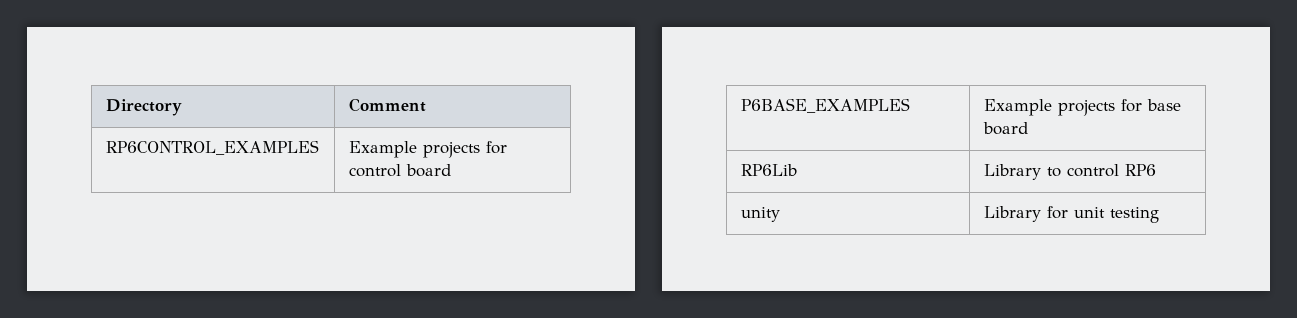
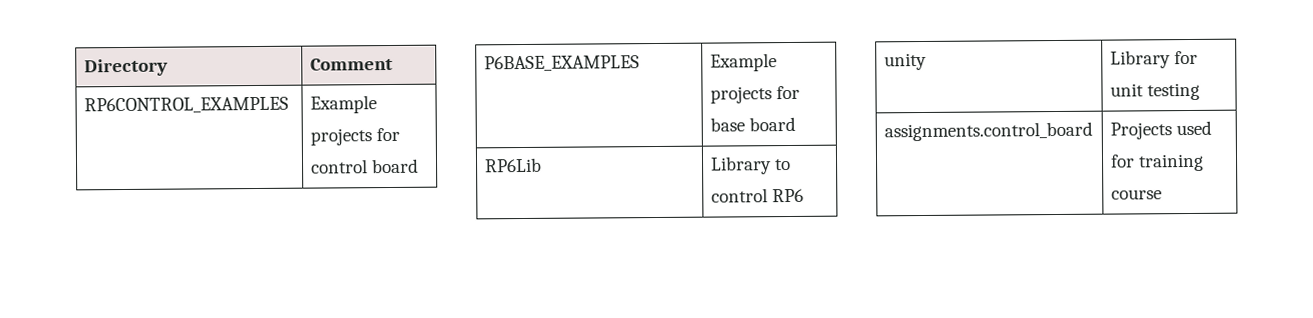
+ assignments.control_board | Projects used for training course

